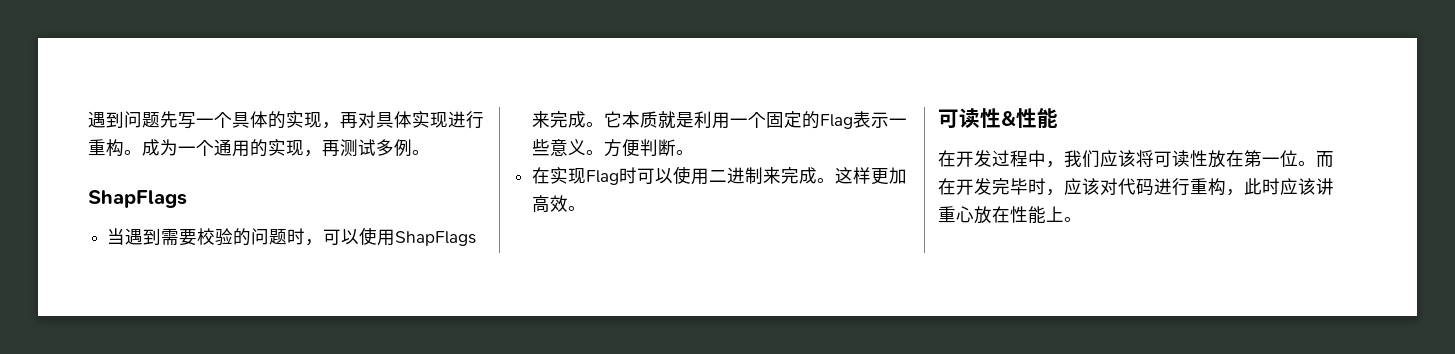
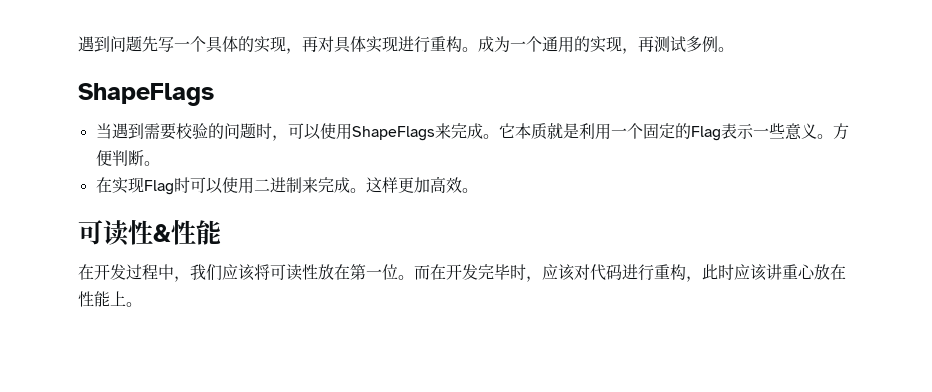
  成为一个通用的实现，再测试多例。
- ShapFlags
+ ShapeFlags
- 当遇到需要校验的问题时，可以使用ShapFlags来完成。
+ 当遇到需要校验的问题时，可以使用ShapeFlags来完成。

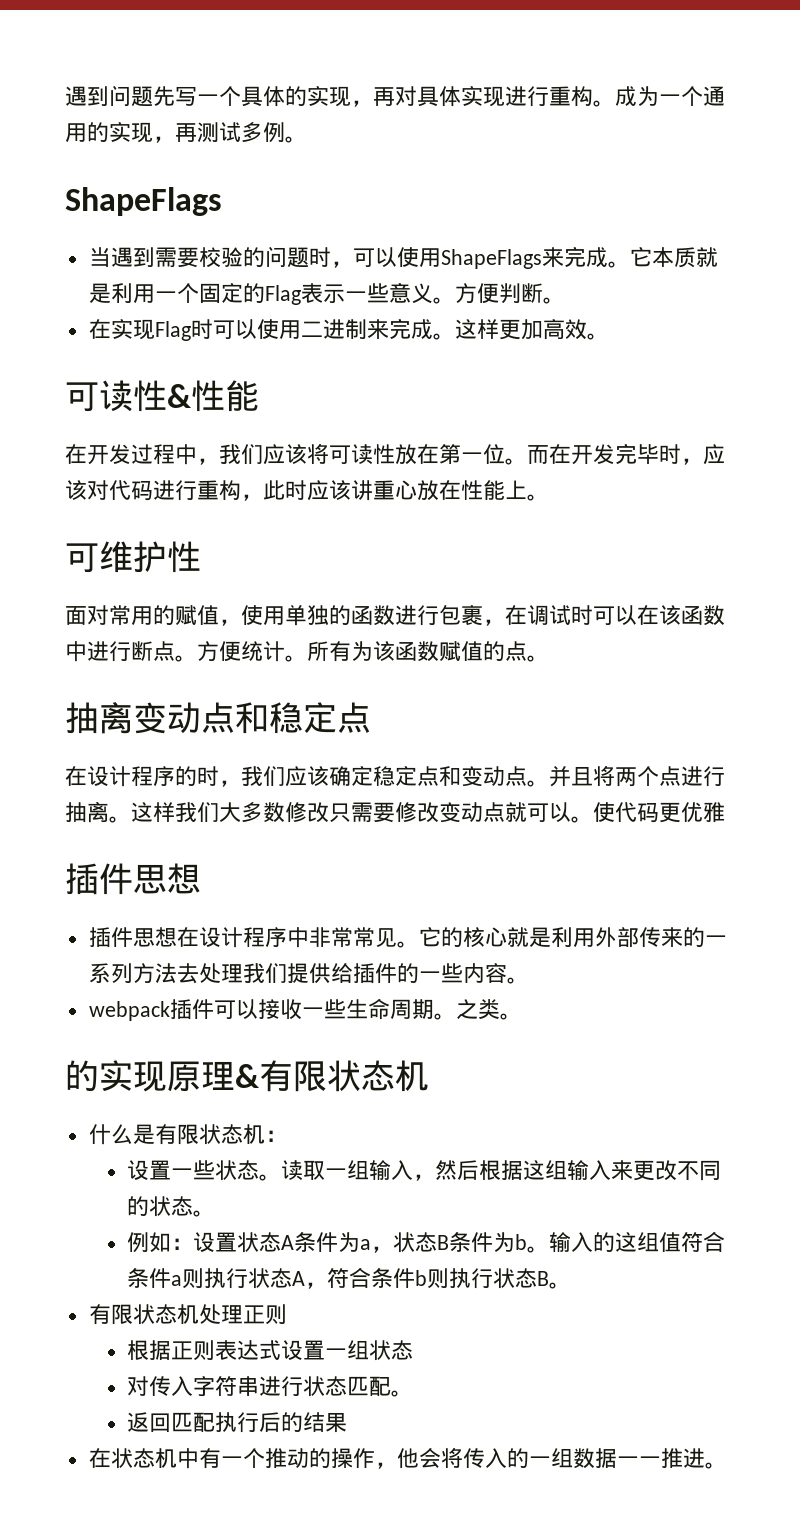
+ 可维护性
+ 面对常用的赋值，使用单独的函数进行包裹，在调试时可以在该函数中进行断点。方便统计。所有为该函数赋值的点。
+ 抽离变动点和稳定点
+ 在设计程序的时，我们应该确定稳定点和变动点。并且将两个点进行抽离。这样我们大多数修改只需要修改变动点就可以。使代码更优雅
+ 插件思想
+ 插件思想在设计程序中非常常见。它的核心就是利用外部传来的一系列方法去处理我们提供给插件的一些内容。
+ webpack插件可以接收一些生命周期。之类。
+ 的实现原理&有限状态机
+ 什么是有限状态机：
+ 设置一些状态。读取一组输入，然后根据这组输入来更改不同的状态。
+ 例如：设置状态A条件为a，状态B条件为b。输入的这组值符合条件a则执行状态A，符合条件b则执行状态B。
+ 有限状态机处理正则
+ 根据正则表达式设置一组状态
+ 对传入字符串进行状态匹配。
+ 返回匹配执行后的结果
+ 在状态机中有一个推动的操作，他会将传入的一组数据一一推进。

